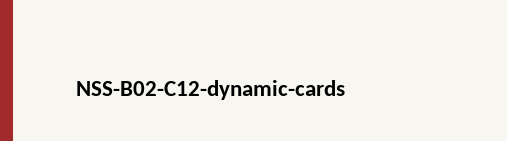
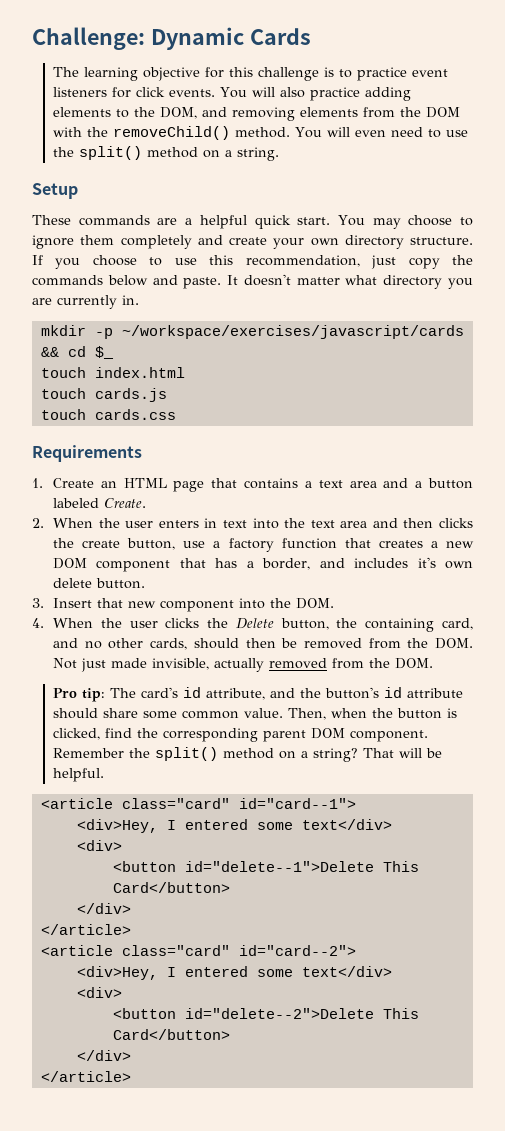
- NSS-B02-C12-dynamic-cards
+ Challenge: Dynamic Cards
+ The learning objective for this challenge is to practice event listeners for click events. You will also practice adding elements to the DOM, and removing elements from the DOM with the removeChild() method. You will even need to use the split() method on a string.
+ Setup
+ These commands are a helpful quick start. You may choose to ignore them completely and create your own directory structure. If you choose to use this recommendation, just copy the commands below and paste. It doesn't matter what directory you are currently in.
+ mkdir -p ~/workspace/exercises/javascript/cards && cd $_
+ touch index.html
+ touch cards.js
+ touch cards.css
+ Requirements
+ 1. Create an HTML page that contains a text area and a button labeled Create.
+ 2. When the user enters in text into the text area and then clicks the create button, use a factory function that creates a new DOM component that has a border, and includes it's own delete button.
+ 3. Insert that new component into the DOM.
+ 4. When the user clicks the Delete button, the containing card, and no other cards, should then be removed from the DOM. Not just made invisible, actually removed from the DOM.
+ Pro tip: The card's id attribute, and the button's id attribute should share some common value. Then, when the button is clicked, find the corresponding parent DOM component. Remember the split() method on a string? That will be helpful.
+ <article class="card" id="card--1">
+ <div>Hey, I entered some text</div>
+ <div>
+ <button id="delete--1">Delete This Card</button>
+ </div>
+ </article>
+ <article class="card" id="card--2">
+ <div>Hey, I entered some text</div>
+ <div>
+ <button id="delete--2">Delete This Card</button>
+ </div>
+ </article>

